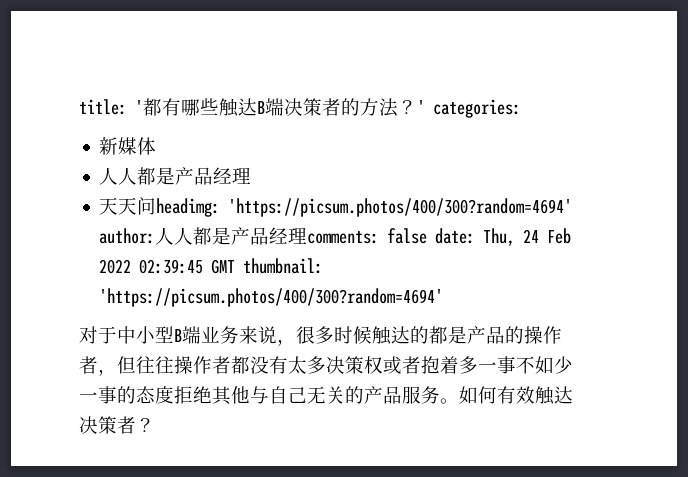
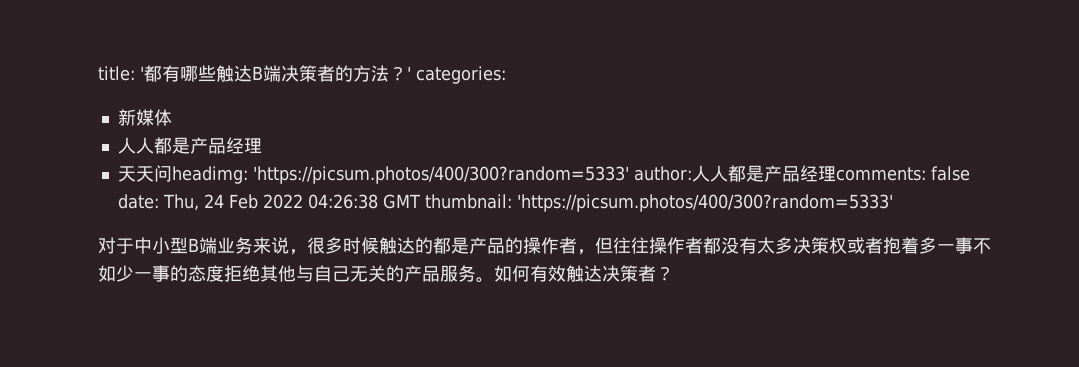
- 天天问headimg: 'https://picsum.photos/400/300?random=4694' author:人人都是产品经理comments: false date: Thu, 24 Feb 2022 02:39:45 GMT thumbnail: 'https://picsum.photos/400/300?random=4694'
+ 天天问headimg: 'https://picsum.photos/400/300?random=5333' author:人人都是产品经理comments: false date: Thu, 24 Feb 2022 04:26:38 GMT thumbnail: 'https://picsum.photos/400/300?random=5333'

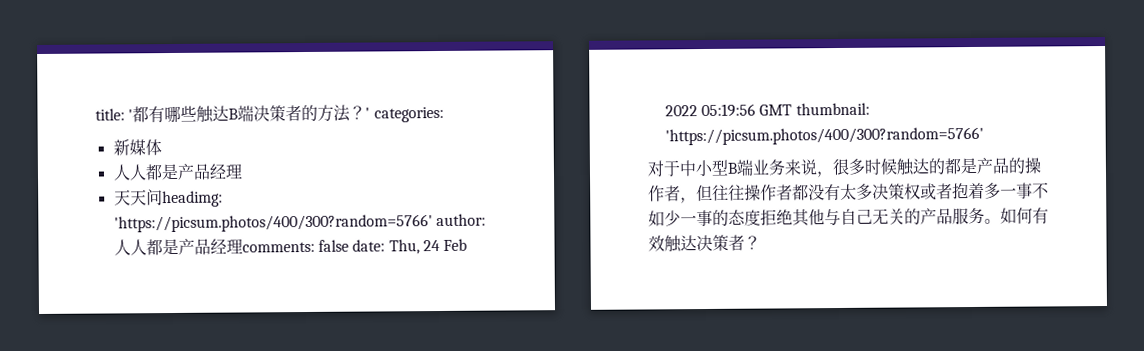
- 天天问headimg: 'https://picsum.photos/400/300?random=5333' author:人人都是产品经理comments: false date: Thu, 24 Feb 2022 04:26:38 GMT thumbnail: 'https://picsum.photos/400/300?random=5333'
+ 天天问headimg: 'https://picsum.photos/400/300?random=5766' author:人人都是产品经理comments: false date: Thu, 24 Feb 2022 05:19:56 GMT thumbnail: 'https://picsum.photos/400/300?random=5766'

